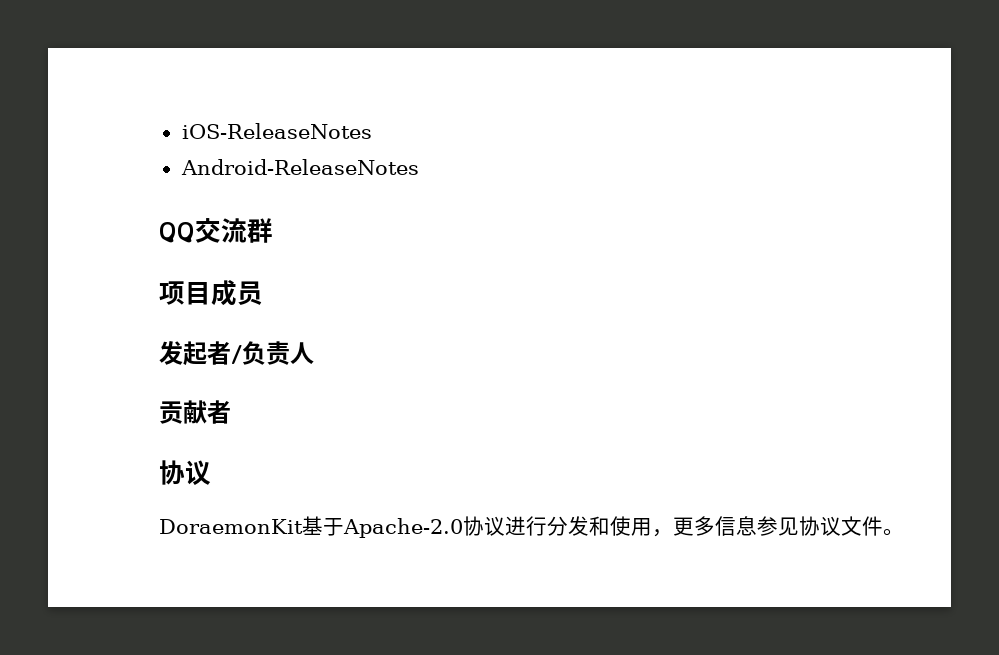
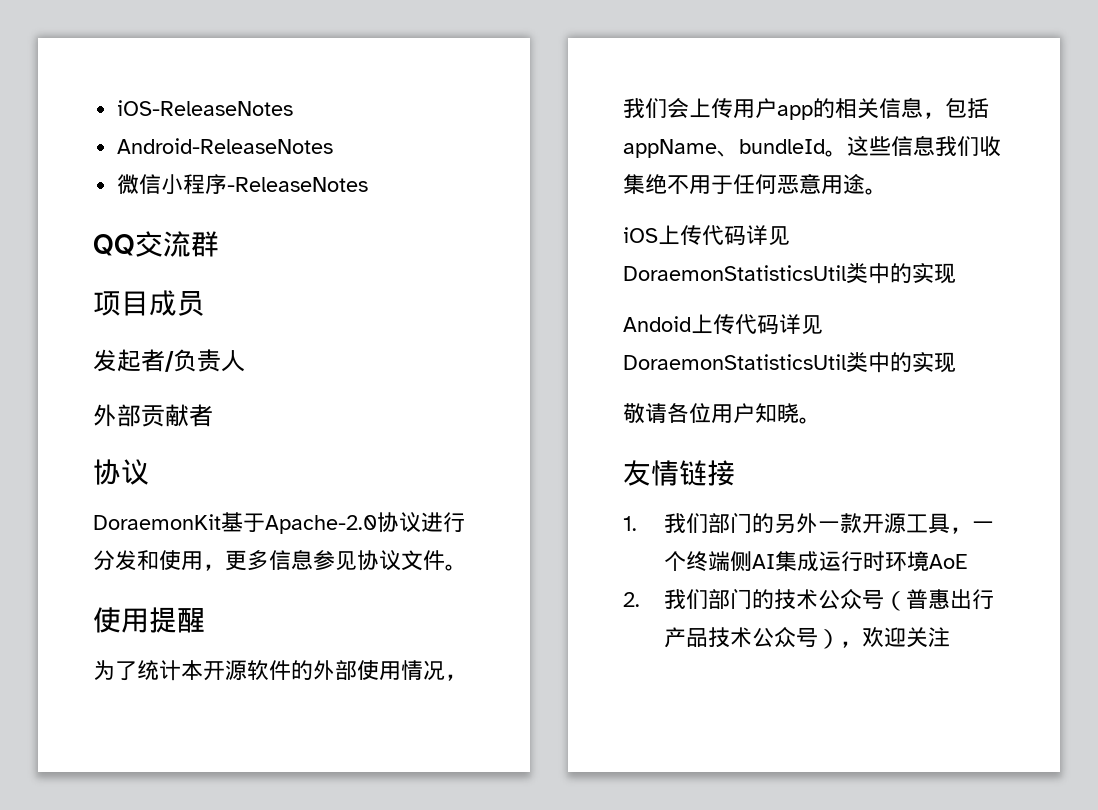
+ 微信小程序-ReleaseNotes
- 贡献者
+ 外部贡献者
+ 使用提醒
+ 为了统计本开源软件的外部使用情况，我们会上传用户app的相关信息，包括appName、bundleId。这些信息我们收集绝不用于任何恶意用途。
+ iOS上传代码详见DoraemonStatisticsUtil类中的实现
+ Andoid上传代码详见DoraemonStatisticsUtil类中的实现
+ 敬请各位用户知晓。
+ 友情链接
+ 1.我们部门的另外一款开源工具，一个终端侧AI集成运行时环境AoE
+ 2.我们部门的技术公众号（普惠出行产品技术公众号），欢迎关注

